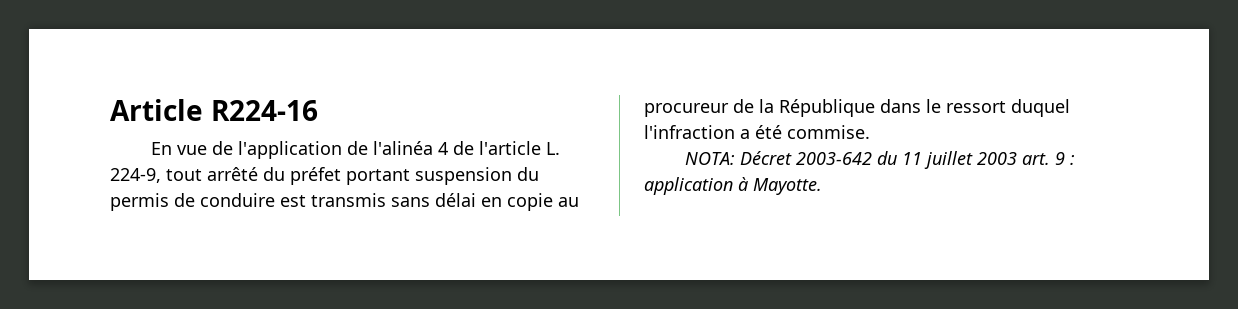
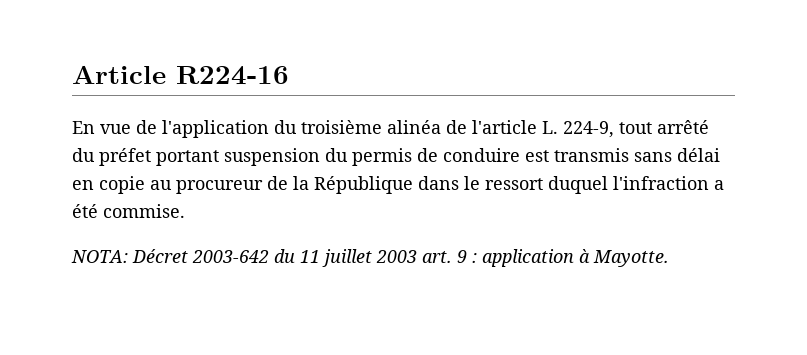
- En vue de l'application de l'alinéa 4 de l'article L. 224-9, tout arrêté du préfet portant suspension du permis de conduire est transmis sans délai en copie au procureur de la République dans le ressort duquel l'infraction a été commise.
+ En vue de l'application du troisième alinéa de l'article L. 224-9, tout arrêté du préfet portant suspension du permis de conduire est transmis sans délai en copie au procureur de la République dans le ressort duquel l'infraction a été commise.

